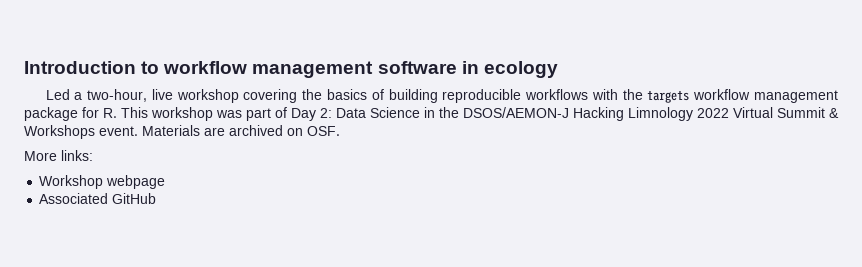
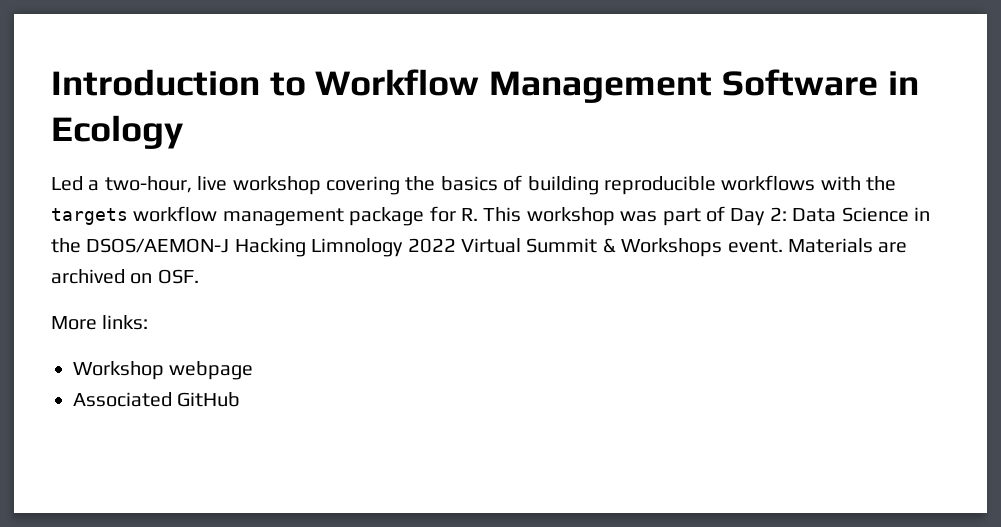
- Introduction to workflow management software in ecology
+ Introduction to Workflow Management Software in Ecology

